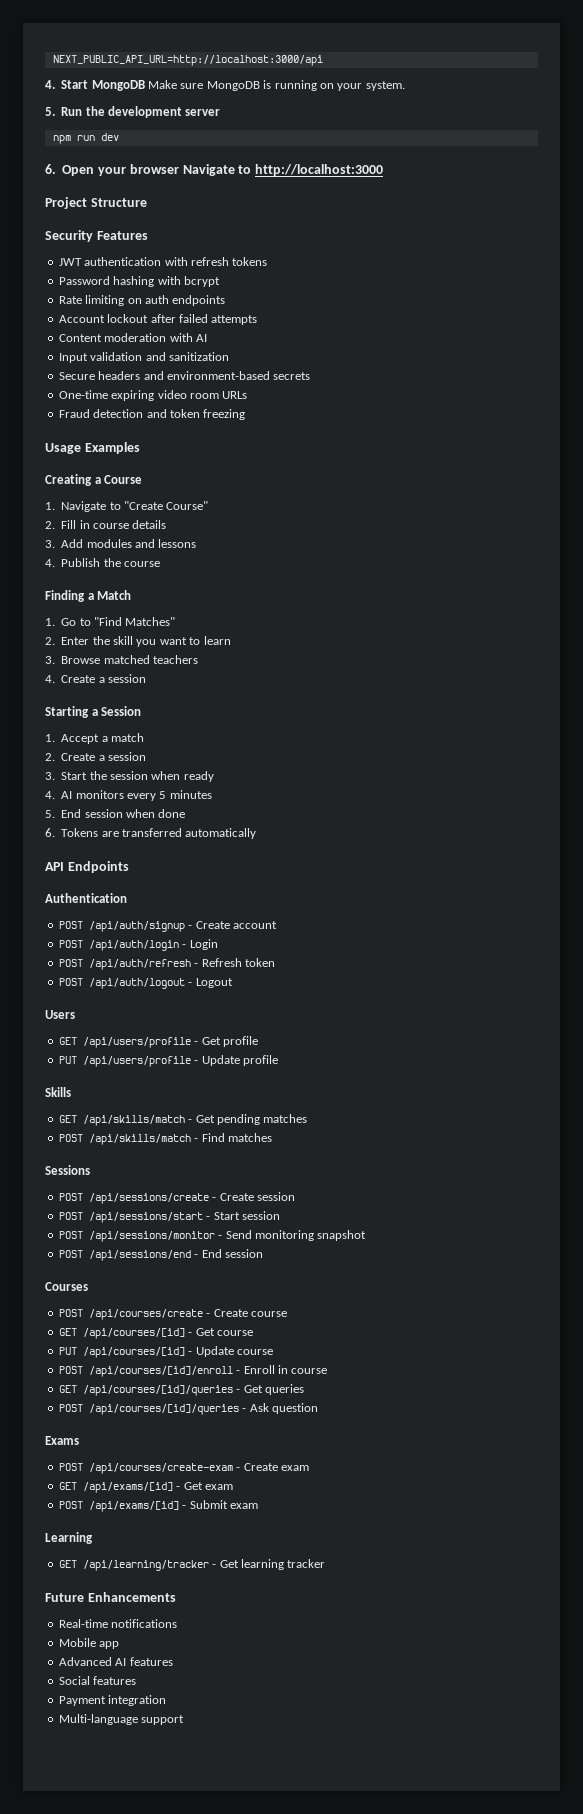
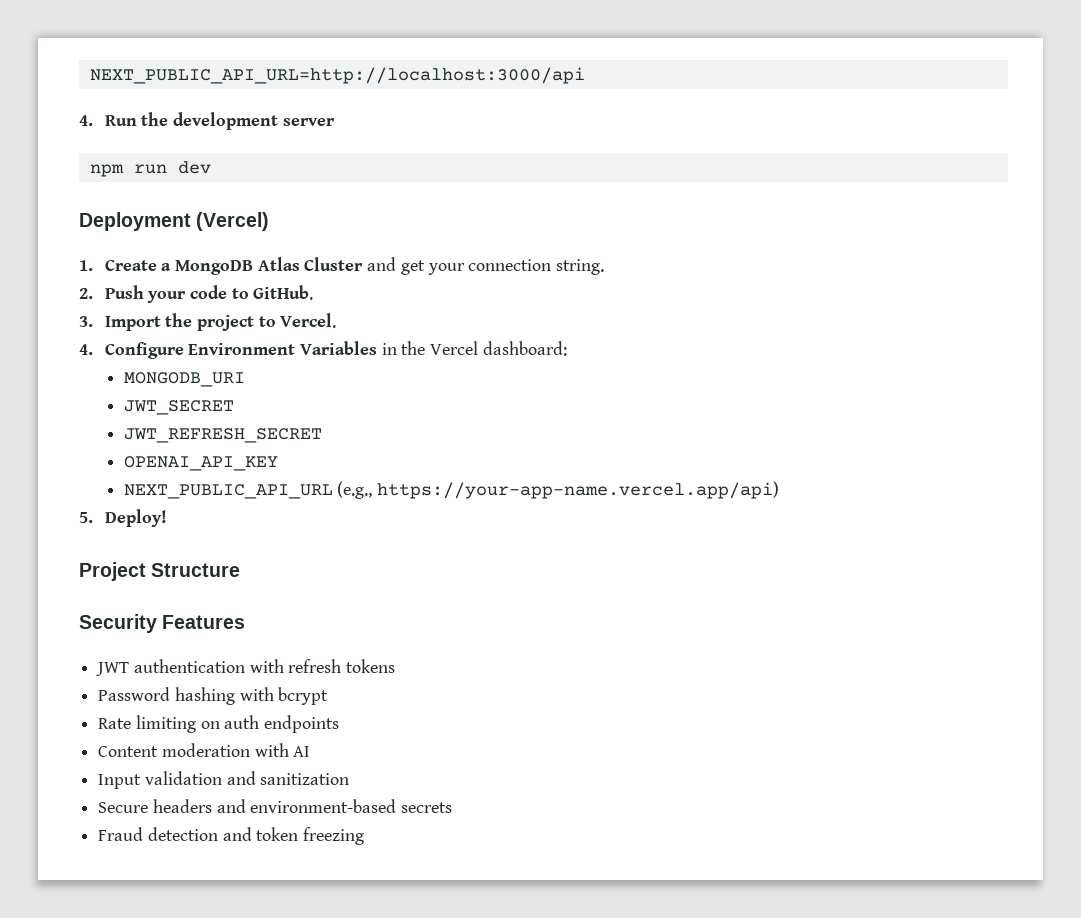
- 4. Start MongoDB Make sure MongoDB is running on your system.
- 5. Run the development server
+ 4. Run the development server
- 6. Open your browser Navigate to http://localhost:3000
+ Deployment (Vercel)
+ 1. Create a MongoDB Atlas Cluster and get your connection string.
+ 2. Push your code to GitHub.
+ 3. Import the project to Vercel.
+ 4. Configure Environment Variables in the Vercel dashboard:
+ MONGODB_URI
+ JWT_SECRET
+ JWT_REFRESH_SECRET
+ OPENAI_API_KEY
+ NEXT_PUBLIC_API_URL (e.g., https://your-app-name.vercel.app/api)
+ 5. Deploy!
- Account lockout after failed attempts
- One-time expiring video room URLs
- Usage Examples
- Creating a Course
- 1. Navigate to "Create Course"
- 2. Fill in course details
- 3. Add modules and lessons
- 4. Publish the course
- Finding a Match
- 1. Go to "Find Matches"
- 2. Enter the skill you want to learn
- 3. Browse matched teachers
- 4. Create a session
- Starting a Session
- 1. Accept a match
- 2. Create a session
- 3. Start the session when ready
- 4. AI monitors every 5 minutes
- 5. End session when done
- 6. Tokens are transferred automatically
- API Endpoints
- Authentication
- POST /api/auth/signup - Create account
- POST /api/auth/login - Login
- POST /api/auth/refresh - Refresh token
- POST /api/auth/logout - Logout
- Users
- GET /api/users/profile - Get profile
- PUT /api/users/profile - Update profile
- Skills
- GET /api/skills/match - Get pending matches
- POST /api/skills/match - Find matches
- Sessions
- POST /api/sessions/create - Create session
- POST /api/sessions/start - Start session
- POST /api/sessions/monitor - Send monitoring snapshot
- POST /api/sessions/end - End session
- Courses
- POST /api/courses/create - Create course
- GET /api/courses/[id] - Get course
- PUT /api/courses/[id] - Update course
- POST /api/courses/[id]/enroll - Enroll in course
- GET /api/courses/[id]/queries - Get queries
- POST /api/courses/[id]/queries - Ask question
- Exams
- POST /api/courses/create-exam - Create exam
- GET /api/exams/[id] - Get exam
- POST /api/exams/[id] - Submit exam
- Learning
- GET /api/learning/tracker - Get learning tracker
- Future Enhancements
- Real-time notifications
- Mobile app
- Advanced AI features
- Social features
- Payment integration
- Multi-language support

